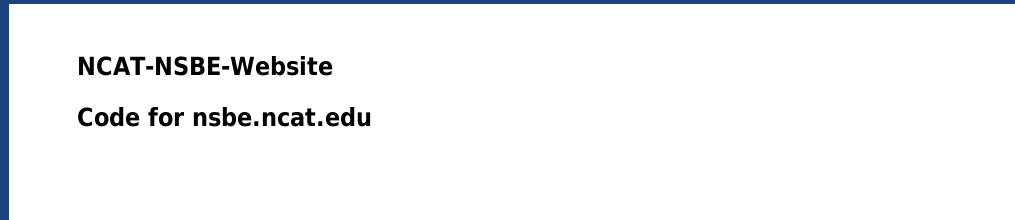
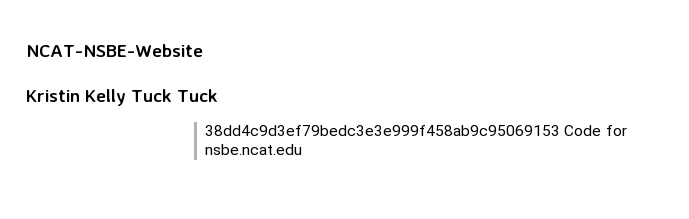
- Code for nsbe.ncat.edu
+ Kristin Kelly Tuck Tuck
+ 38dd4c9d3ef79bedc3e3e999f458ab9c95069153 Code for nsbe.ncat.edu

